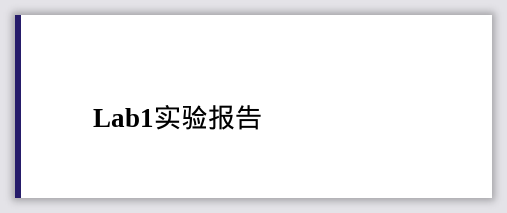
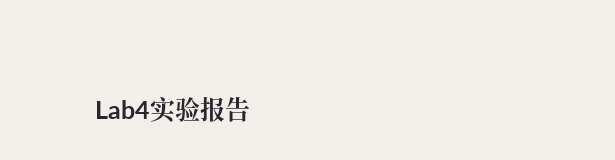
- Lab1实验报告
+ Lab4实验报告

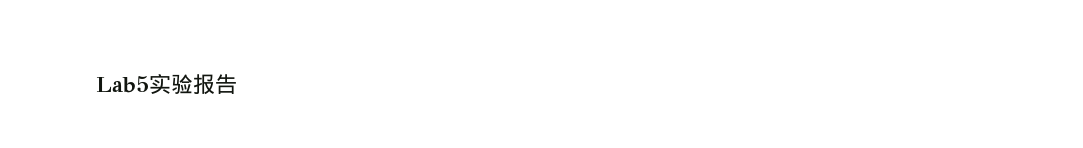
- Lab4实验报告
+ Lab5实验报告

